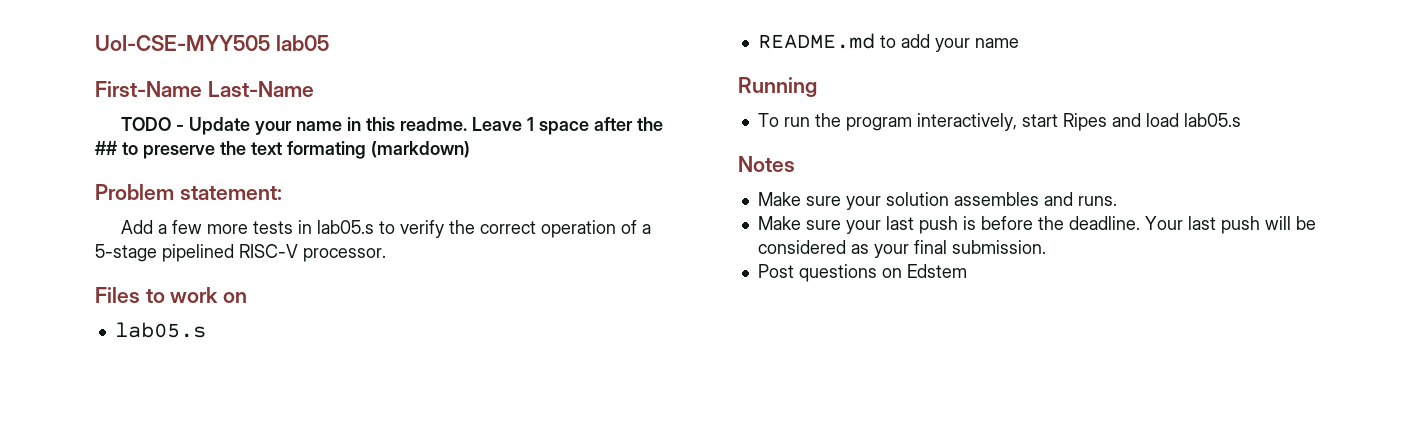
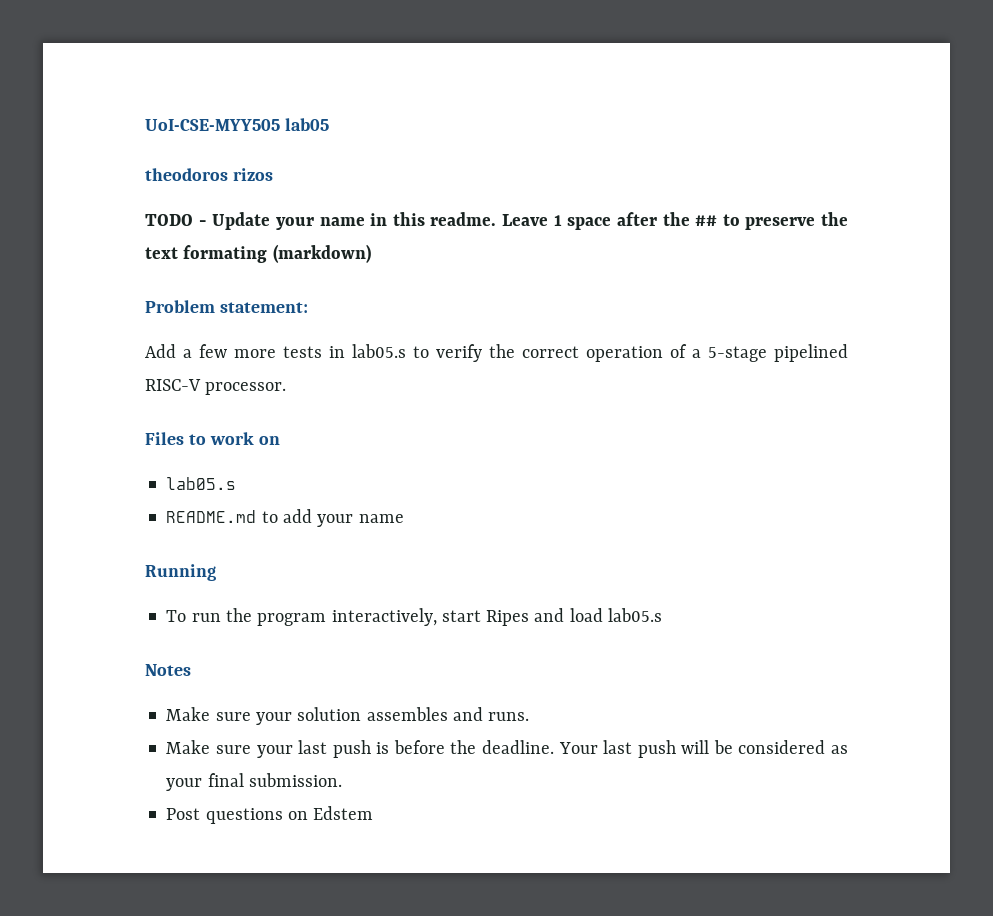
- First-Name Last-Name
+ theodoros rizos

